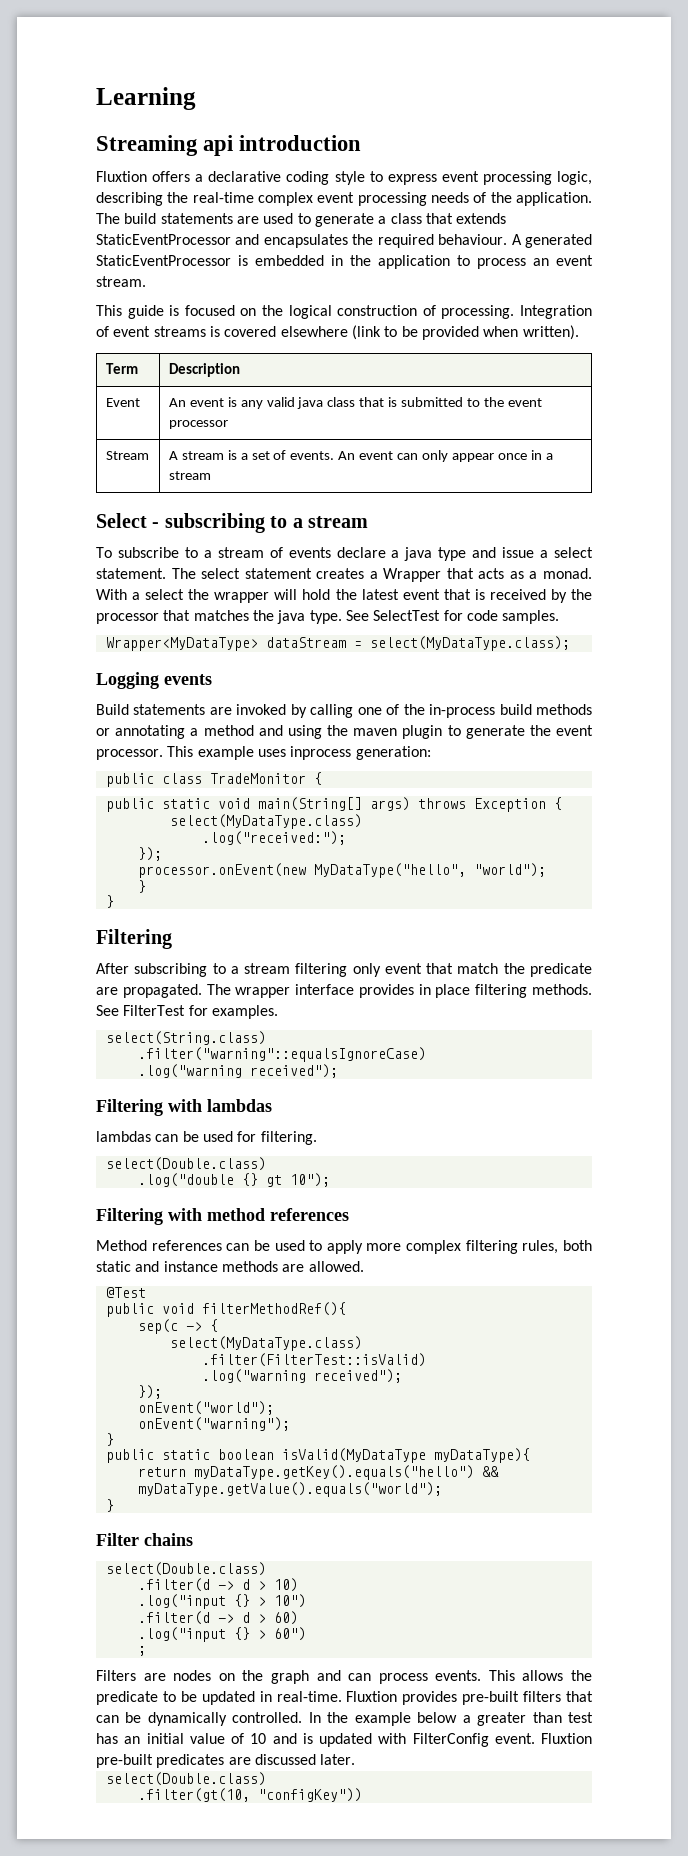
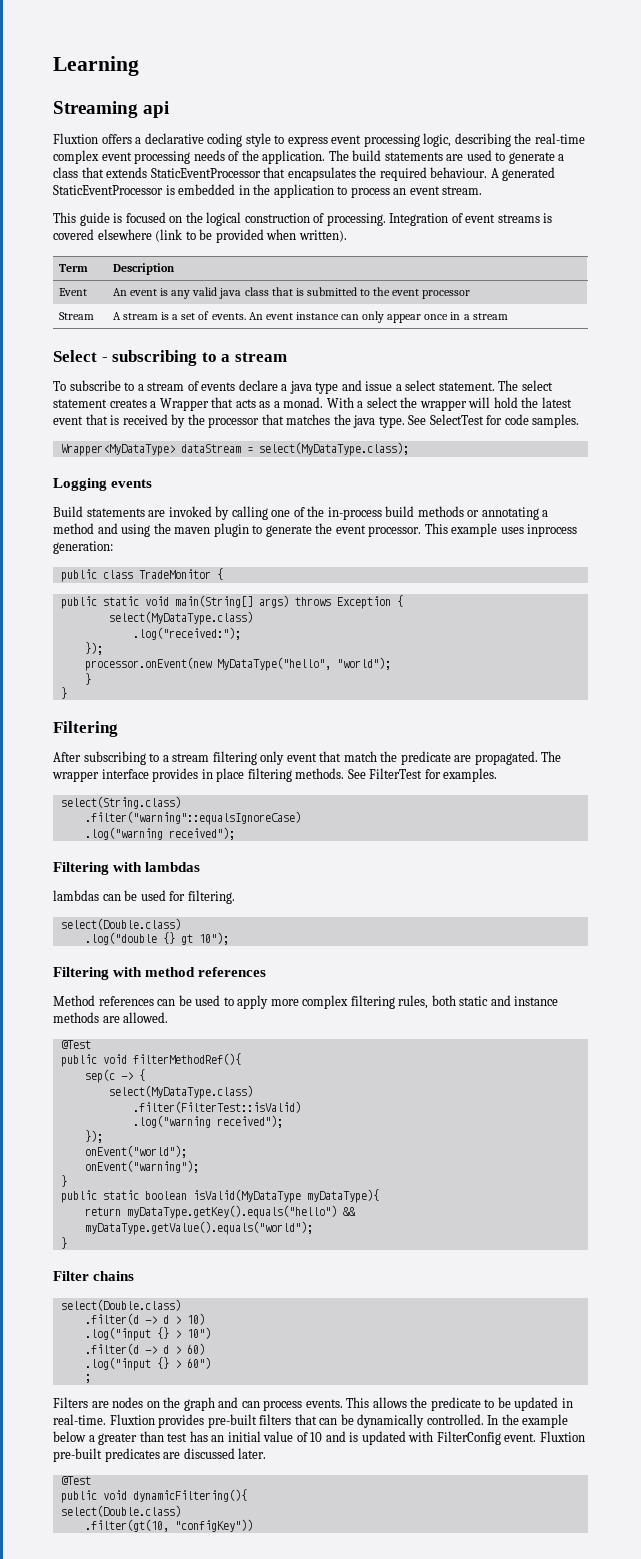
- Streaming api introduction
+ Streaming api
- The build statements are used to generate a class that extends StaticEventProcessor and encapsulates the required behaviour.
+ The build statements are used to generate a class that extends StaticEventProcessor that encapsulates the required behaviour.
- Stream | A stream is a set of events. An event can only appear once in a stream
+ Stream | A stream is a set of events. An event instance can only appear once in a stream
  Fluxtion pre-built predicates are discussed later.
+ @Test
+ public void dynamicFiltering(){

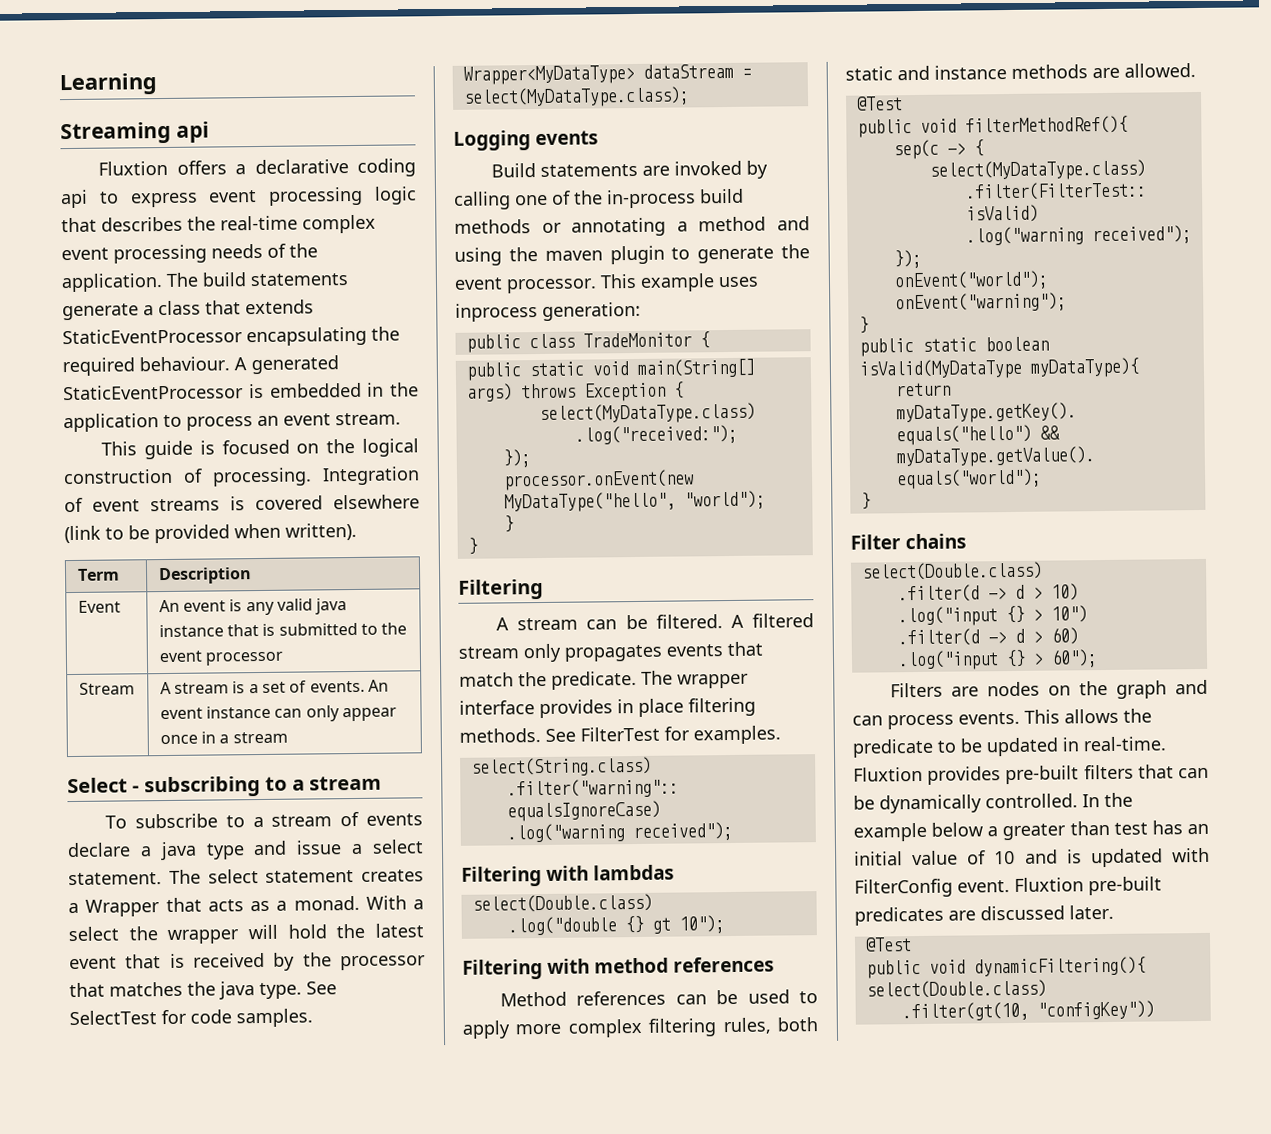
- Fluxtion offers a declarative coding style to express event processing logic, describing the real-time complex event processing needs of the application.
+ Fluxtion offers a declarative coding api to express event processing logic that describes the real-time complex event processing needs of the application.
- The build statements are used to generate a class that extends StaticEventProcessor that encapsulates the required behaviour.
+ The build statements generate a class that extends StaticEventProcessor encapsulating the required behaviour.
- Event | An event is any valid java class that is submitted to the event processor
+ Event | An event is any valid java instance that is submitted to the event processor
- After subscribing to a stream filtering only event that match the predicate are propagated.
+ A stream can be filtered. A filtered stream only propagates events that match the predicate.
- lambdas can be used for filtering.
- .log("input {} > 60")
- ;
+ .log("input {} > 60");

